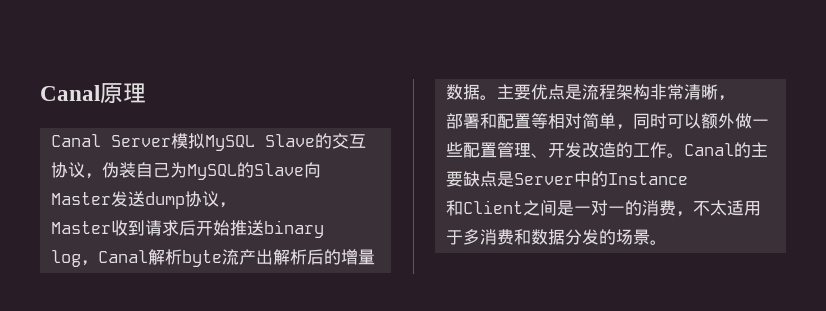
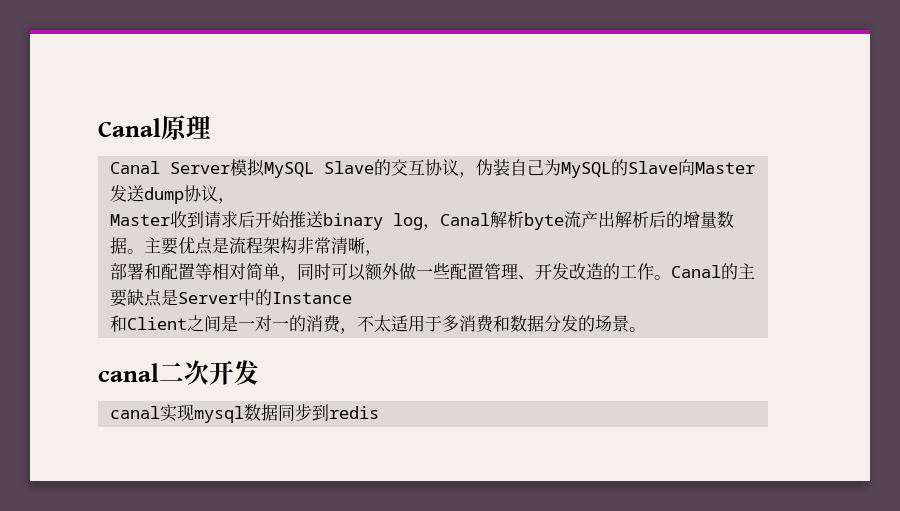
+ canal二次开发
+ canal实现mysql数据同步到redis

